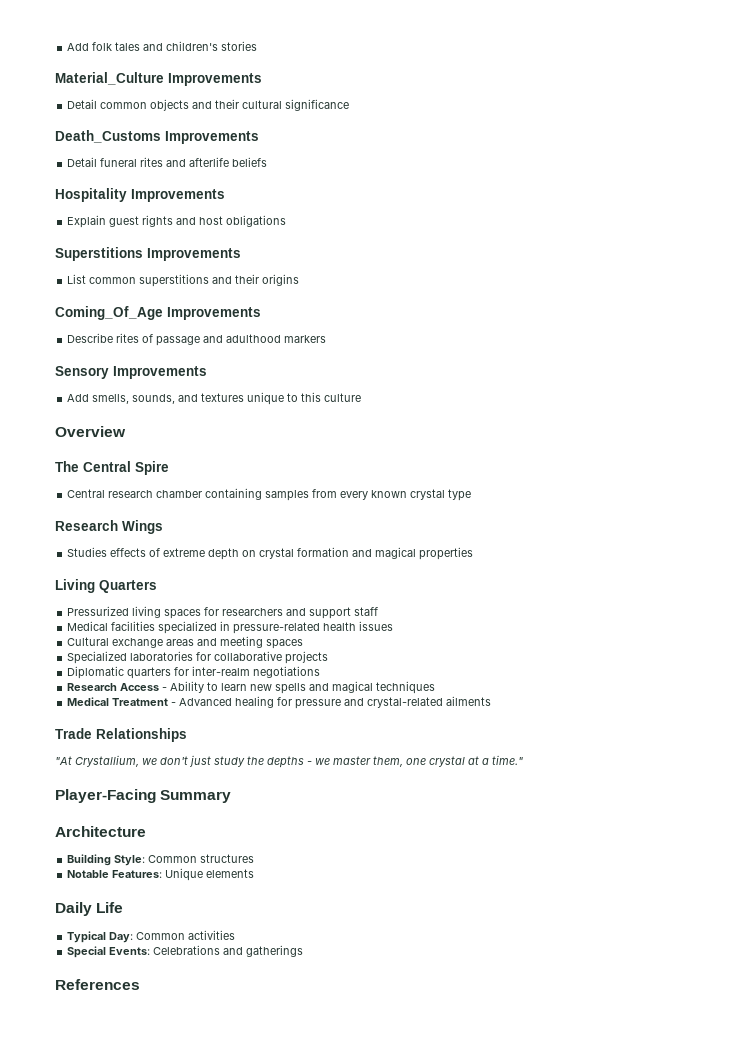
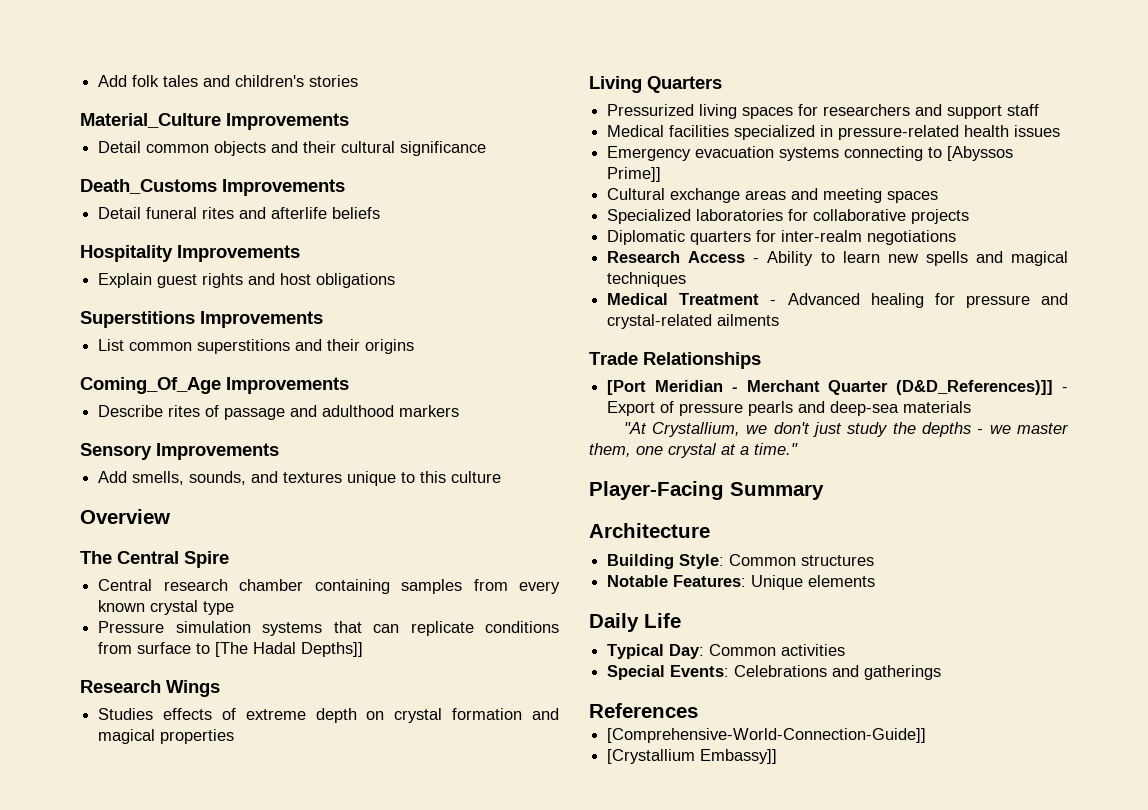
+ Pressure simulation systems that can replicate conditions from surface to [The Hadal Depths]]
+ Emergency evacuation systems connecting to [Abyssos Prime]]
+ [Port Meridian - Merchant Quarter (D&D_References)]] - Export of pressure pearls and deep-sea materials
+ [Comprehensive-World-Connection-Guide]]
+ [Crystallium Embassy]]

